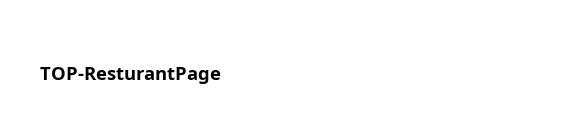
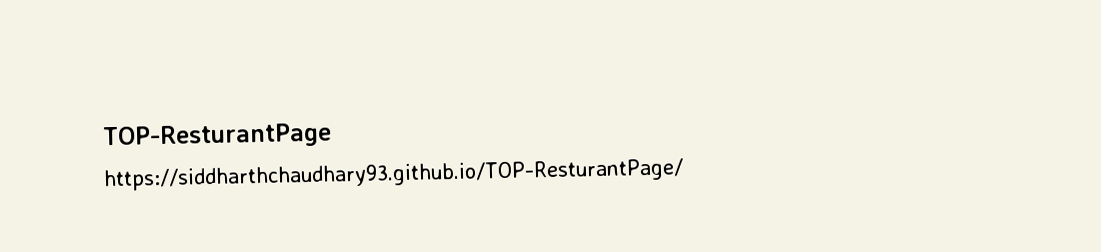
+ https://siddharthchaudhary93.github.io/TOP-ResturantPage/

